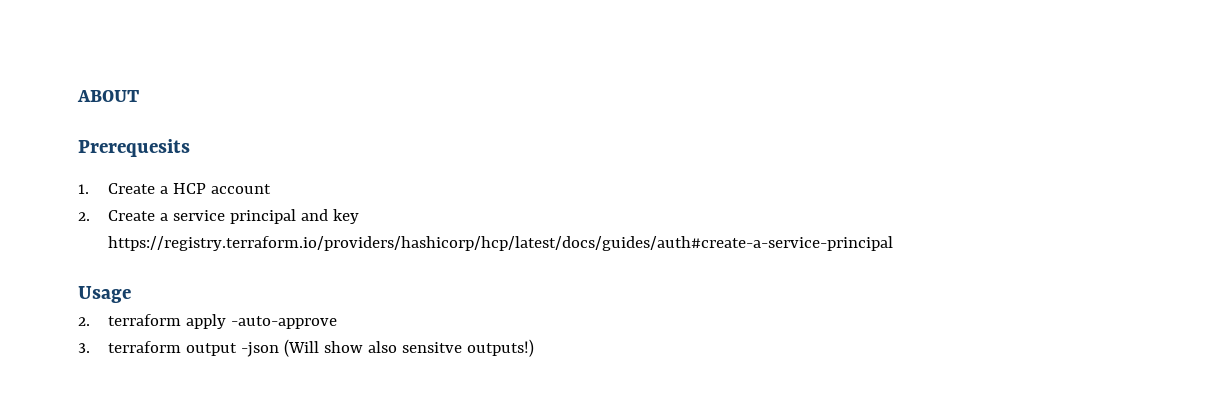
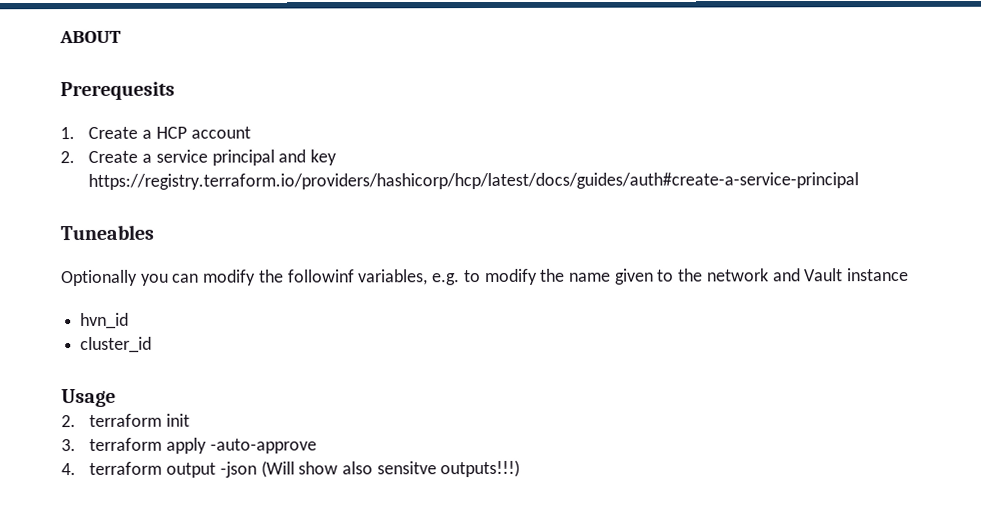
+ Tuneables
+ Optionally you can modify the followinf variables, e.g. to modify the name given to the network and Vault instance
+ hvn_id
+ cluster_id
  Usage
- 2. terraform apply -auto-approve
+ 2. terraform init
+ 3. terraform apply -auto-approve
- 3. terraform output -json (Will show also sensitve outputs!)
+ 4. terraform output -json (Will show also sensitve outputs!!!)

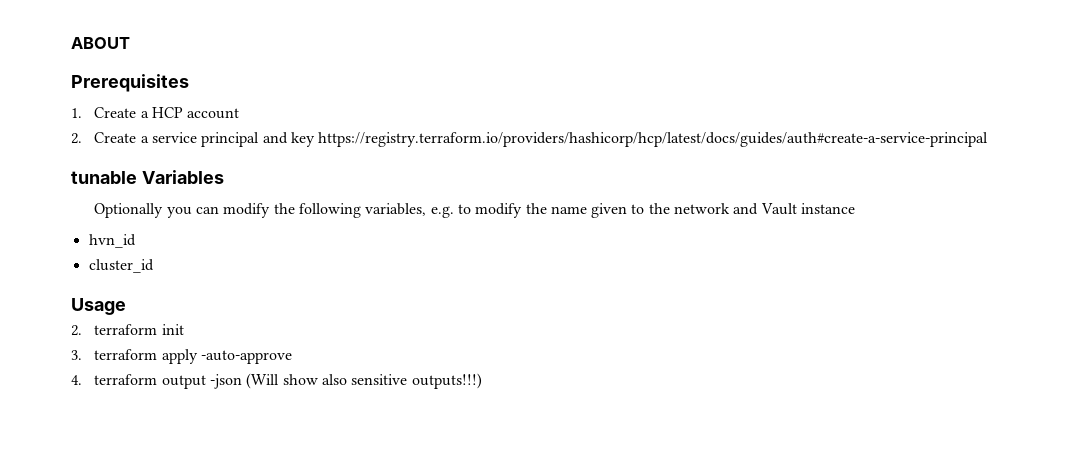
- Prerequesits
+ Prerequisites
- Tuneables
+ tunable Variables
- Optionally you can modify the followinf variables, e.g. to modify the name given to the network and Vault instance
+ Optionally you can modify the following variables, e.g. to modify the name given to the network and Vault instance
- 4. terraform output -json (Will show also sensitve outputs!!!)
+ 4. terraform output -json (Will show also sensitive outputs!!!)

